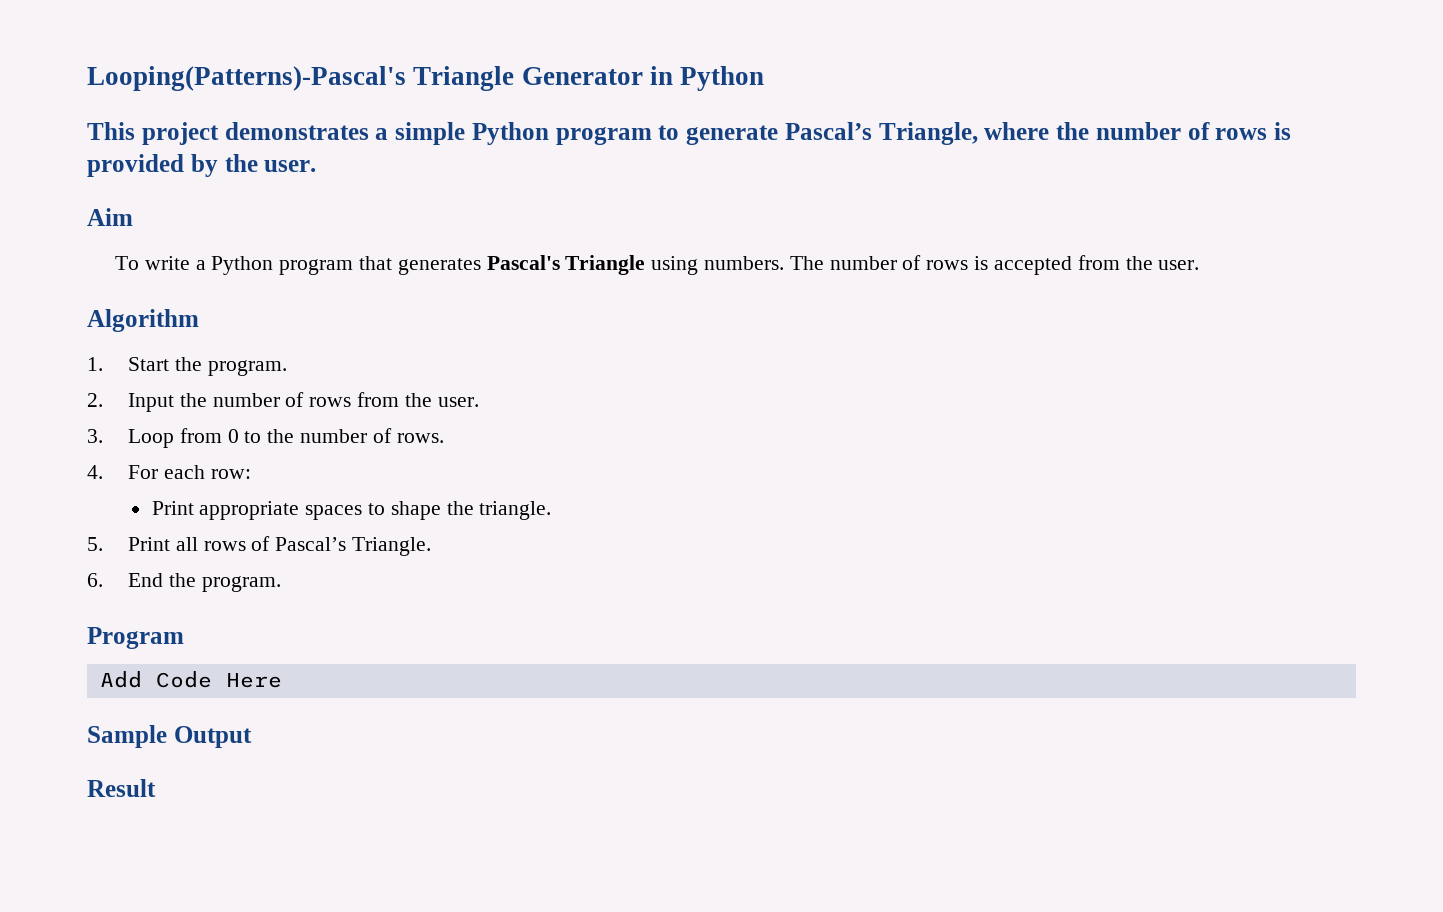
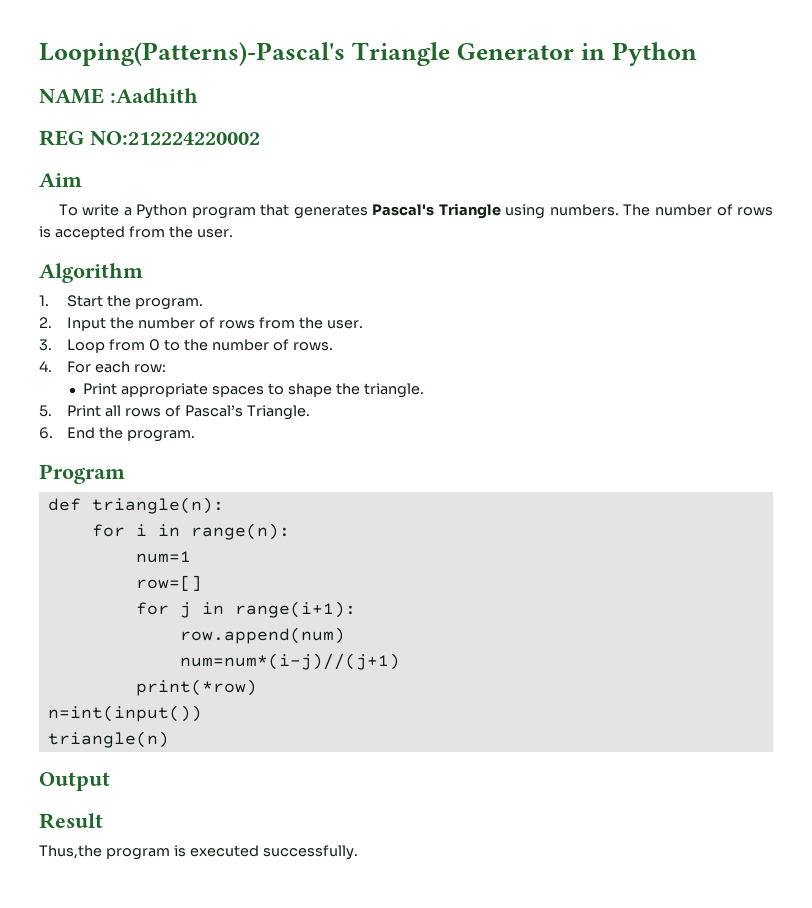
- This project demonstrates a simple Python program to generate Pascal’s Triangle, where the number of rows is provided by the user.
+ NAME :Aadhith
+ REG NO:212224220002
- Add Code Here
- Sample Output
+ def triangle(n):
+ for i in range(n):
+ num=1
+ row=[]
+ for j in range(i+1):
+ row.append(num)
+ num=num*(i-j)//(j+1)
+ print(*row)
+ n=int(input())
+ triangle(n)
+ Output
  Result
+ Thus,the program is executed successfully.

